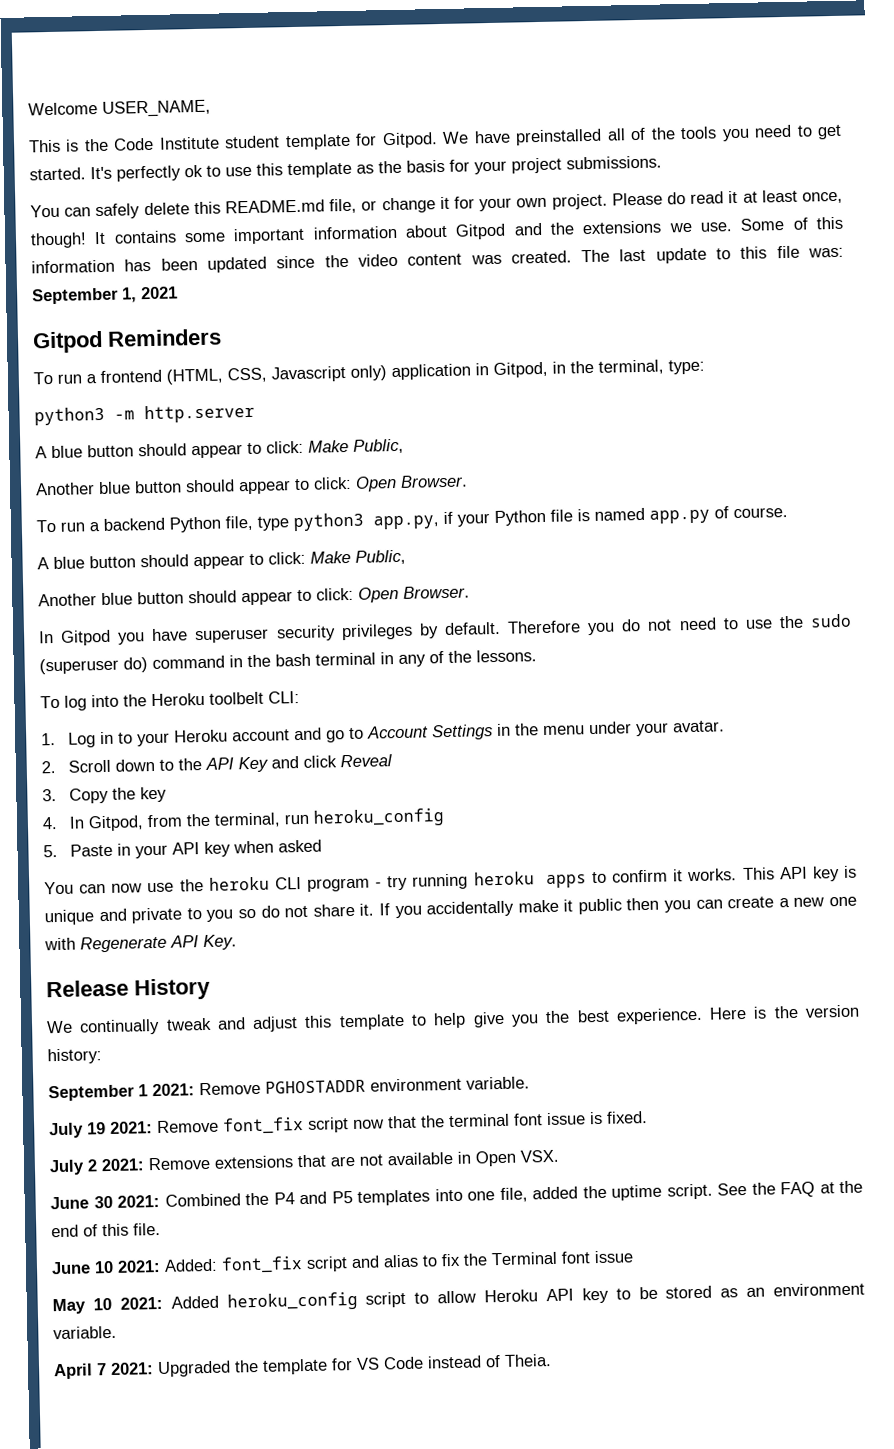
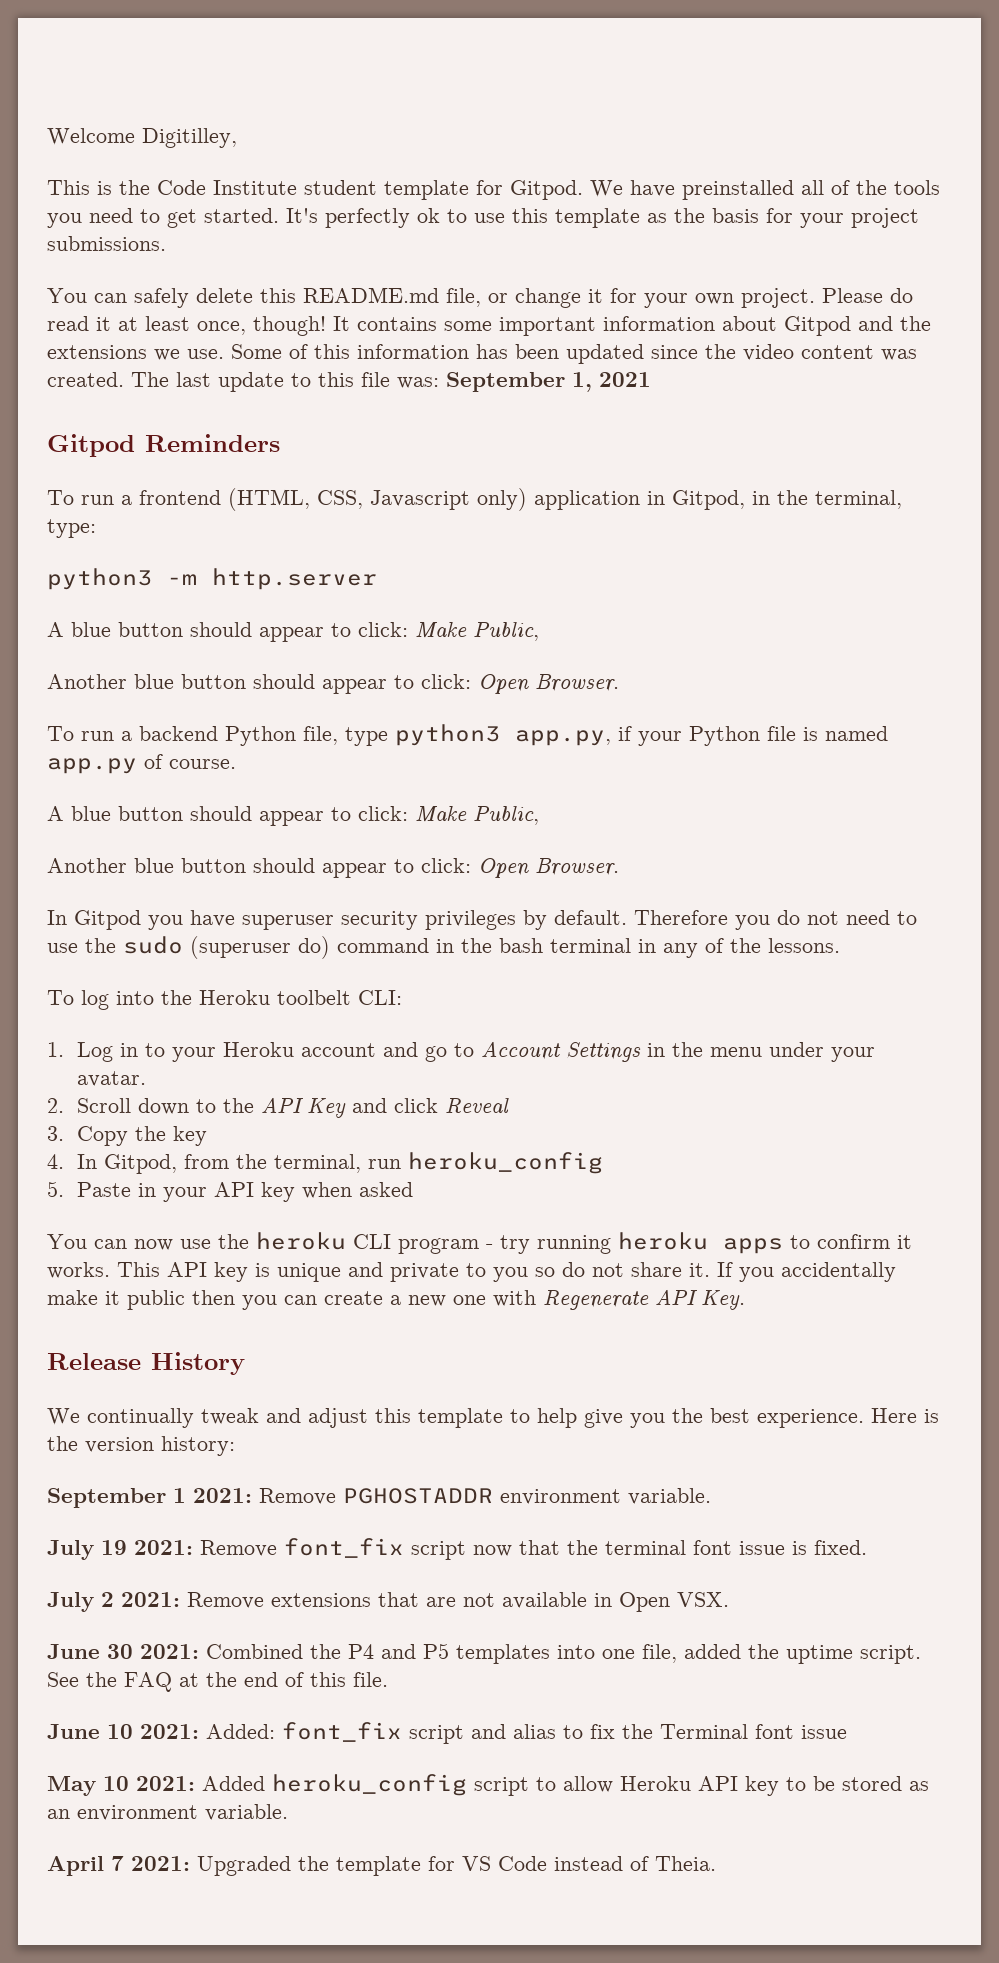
- Welcome USER_NAME,
+ Welcome Digitilley,

